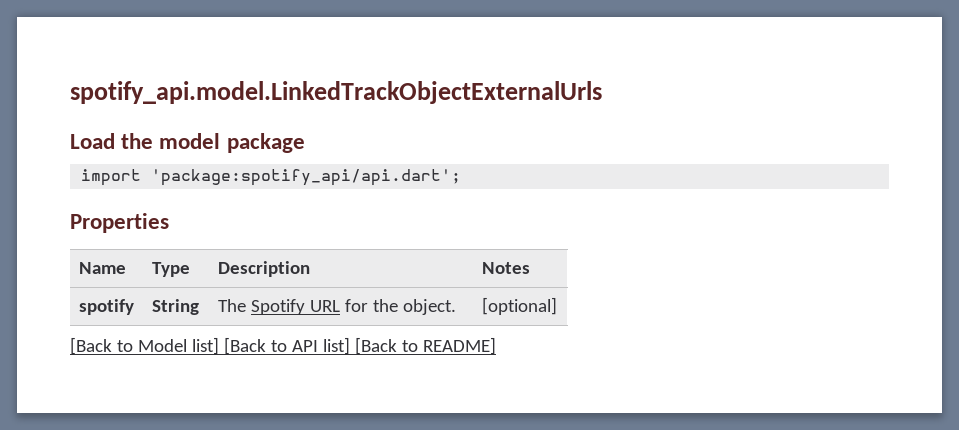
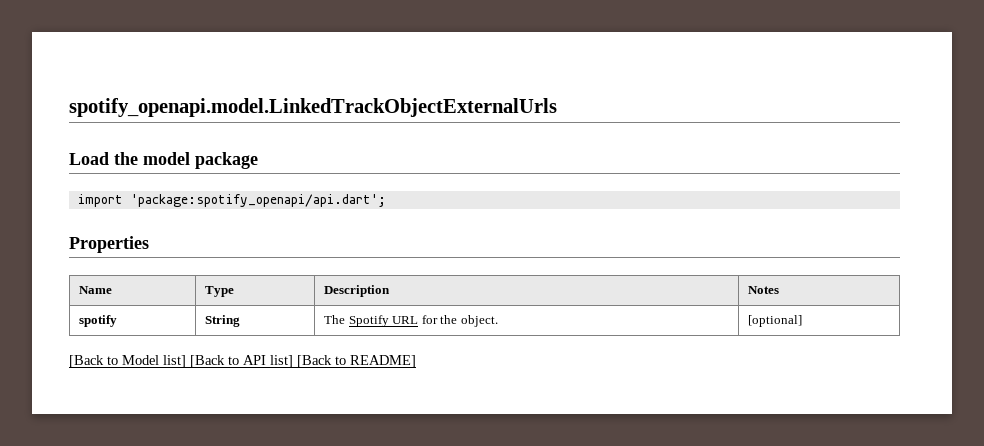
- spotify_api.model.LinkedTrackObjectExternalUrls
+ spotify_openapi.model.LinkedTrackObjectExternalUrls
- import 'package:spotify_api/api.dart';
+ import 'package:spotify_openapi/api.dart';

